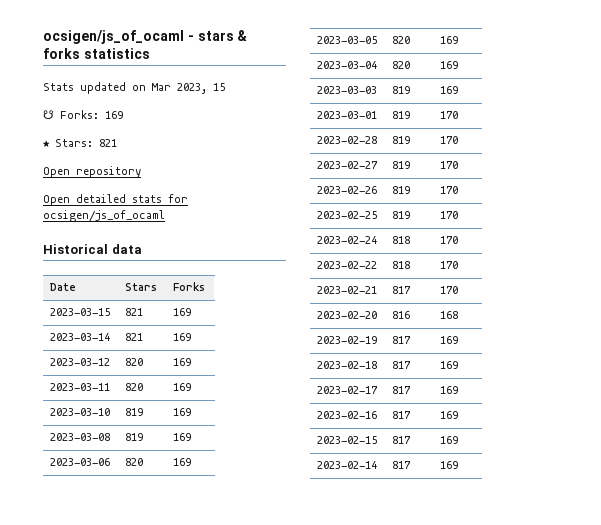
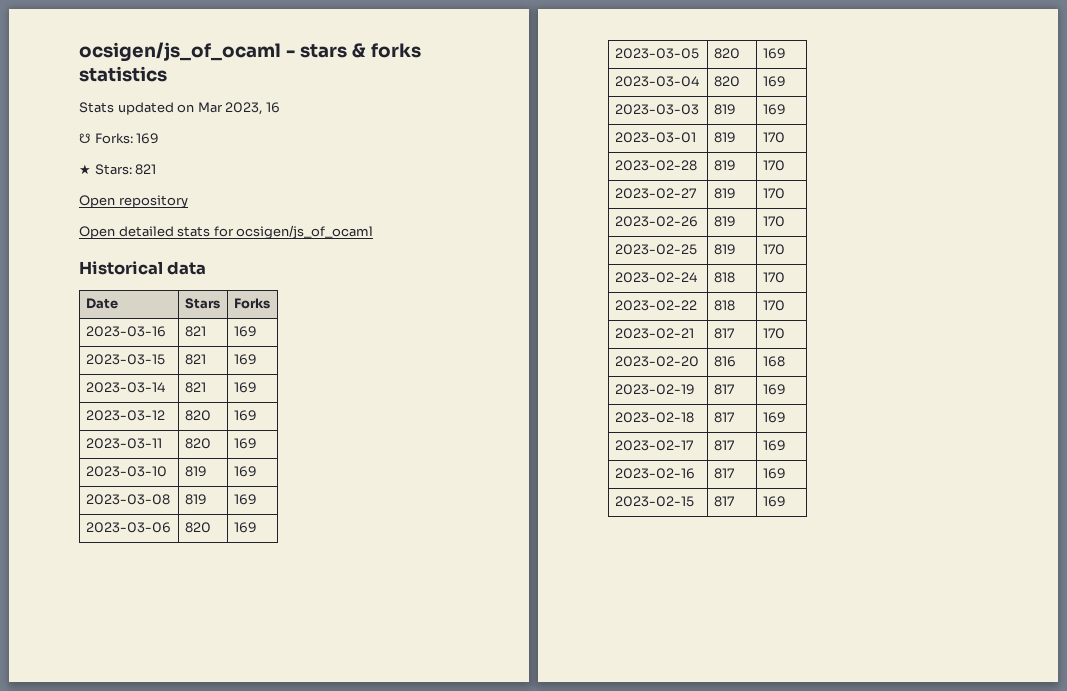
- Stats updated on Mar 2023, 15
+ Stats updated on Mar 2023, 16
+ 2023-03-16 | 821 | 169
- 2023-02-14 | 817 | 169

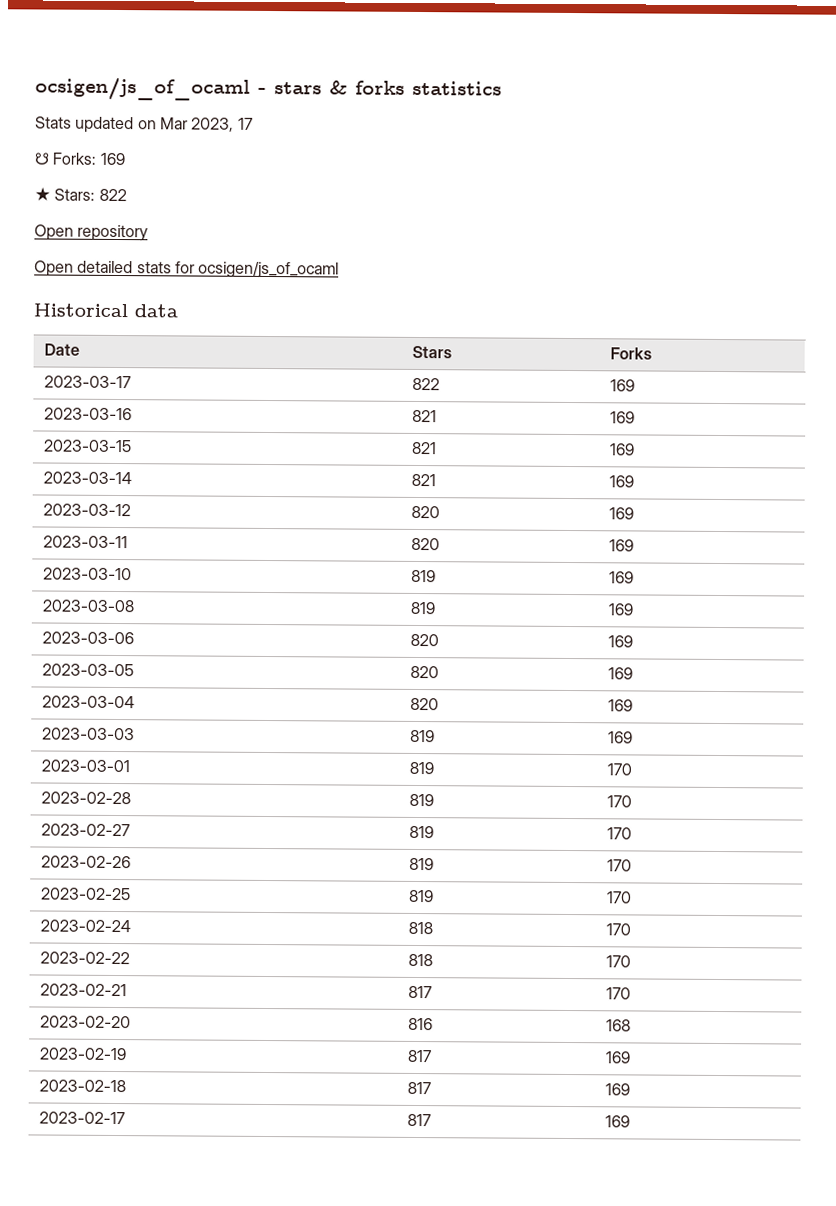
- Stats updated on Mar 2023, 16
+ Stats updated on Mar 2023, 17
- ★ Stars: 821
+ ★ Stars: 822
+ 2023-03-17 | 822 | 169
- 2023-02-16 | 817 | 169
- 2023-02-15 | 817 | 169

